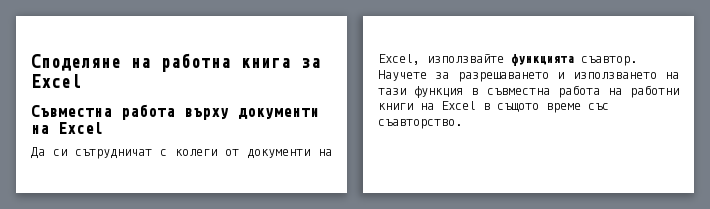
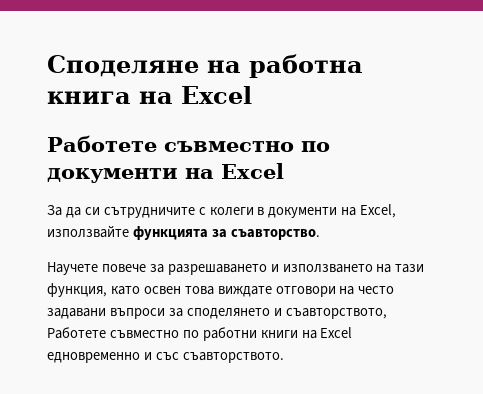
- Споделяне на работна книга за Excel
- Съвместна работа върху документи на Excel
+ Споделяне на работна книга на Excel
+ Работете съвместно по документи на Excel
- Да си сътрудничат с колеги от документи на Excel, използвайте функцията съавтор. Научете за разрешаването и използването на тази функция в съвместна работа на работни книги на Excel в същото време със съавторство.
+ За да си сътрудничите с колеги в документи на Excel, използвайте функцията за съавторство.
+ Научете повече за разрешаването и използването на тази функция, като освен това виждате отговори на често задавани въпроси за споделянето и съавторството, Работете съвместно по работни книги на Excel едновременно и със съавторството.

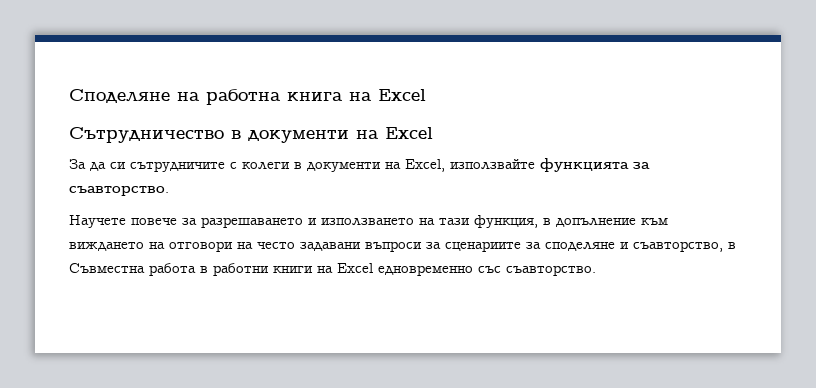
- Работете съвместно по документи на Excel
+ Сътрудничество в документи на Excel
- Научете повече за разрешаването и използването на тази функция, като освен това виждате отговори на често задавани въпроси за споделянето и съавторството, Работете съвместно по работни книги на Excel едновременно и със съавторството.
+ Научете повече за разрешаването и използването на тази функция, в допълнение към виждането на отговори на често задавани въпроси за сценариите за споделяне и съавторство, в Съвместна работа в работни книги на Excel едновременно със съавторство.

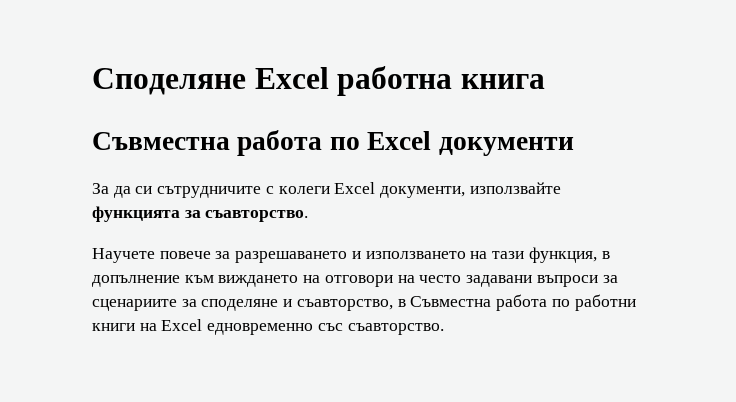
- Споделяне на работна книга на Excel
- Сътрудничество в документи на Excel
+ Споделяне Excel работна книга
+ Съвместна работа по Excel документи
- За да си сътрудничите с колеги в документи на Excel, използвайте функцията за съавторство.
+ За да си сътрудничите с колеги Excel документи, използвайте функцията за съавторство.
- Научете повече за разрешаването и използването на тази функция, в допълнение към виждането на отговори на често задавани въпроси за сценариите за споделяне и съавторство, в Съвместна работа в работни книги на Excel едновременно със съавторство.
+ Научете повече за разрешаването и използването на тази функция, в допълнение към виждането на отговори на често задавани въпроси за сценариите за споделяне и съавторство, в Съвместна работа по работни книги на Excel едновременно със съавторство.

